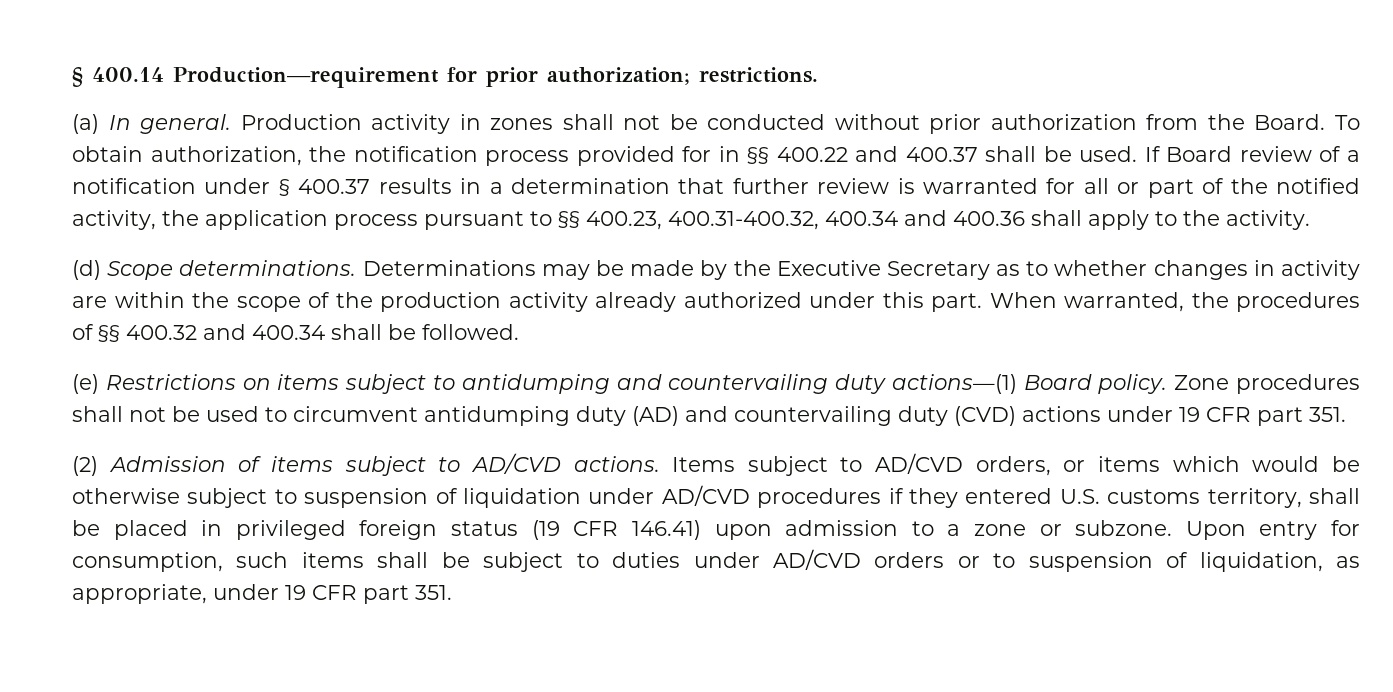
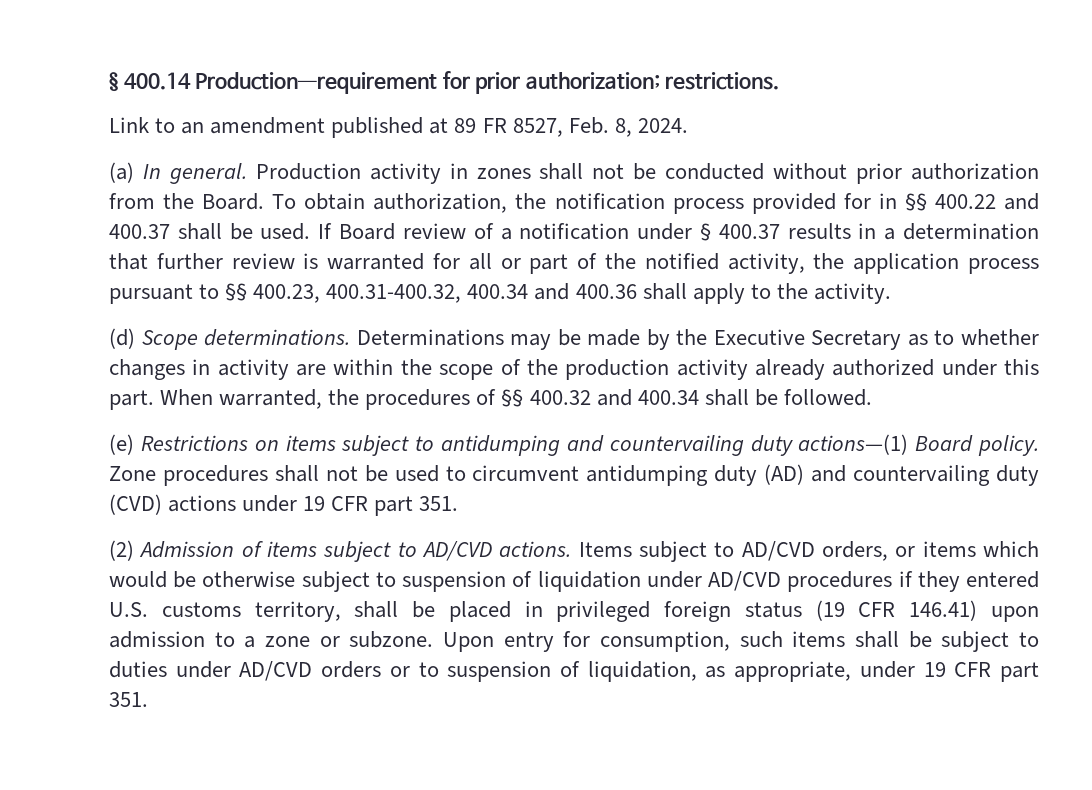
+ Link to an amendment published at 89 FR 8527, Feb. 8, 2024.

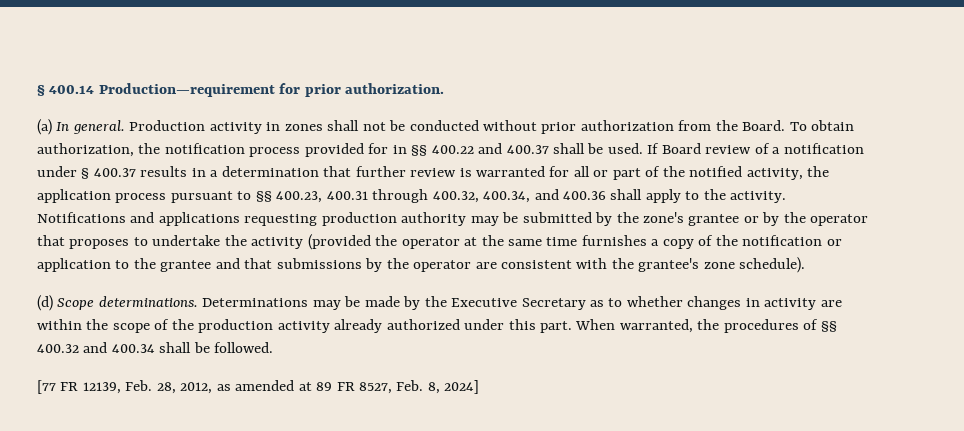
- § 400.14 Production—requirement for prior authorization; restrictions.
- Link to an amendment published at 89 FR 8527, Feb. 8, 2024.
+ § 400.14 Production—requirement for prior authorization.
- If Board review of a notification under § 400.37 results in a determination that further review is warranted for all or part of the notified activity, the application process pursuant to §§ 400.23, 400.31-400.32, 400.34 and 400.36 shall apply to the activity.
+ If Board review of a notification under § 400.37 results in a determination that further review is warranted for all or part of the notified activity, the application process pursuant to §§ 400.23, 400.31 through 400.32, 400.34, and 400.36 shall apply to the activity. Notifications and applications requesting production authority may be submitted by the zone's grantee or by the operator that proposes to undertake the activity (provided the operator at the same time furnishes a copy of the notification or application to the grantee and that submissions by the operator are consistent with the grantee's zone schedule).
- (e) Restrictions on items subject to antidumping and countervailing duty actions—(1) Board policy. Zone procedures shall not be used to circumvent antidumping duty (AD) and countervailing duty (CVD) actions under 19 CFR part 351.
- (2) Admission of items subject to AD/CVD actions. Items subject to AD/CVD orders, or items which would be otherwise subject to suspension of liquidation under AD/CVD procedures if they entered U.S. customs territory, shall be placed in privileged foreign status (19 CFR 146.41) upon admission to a zone or subzone. Upon entry for consumption, such items shall be subject to duties under AD/CVD orders or to suspension of liquidation, as appropriate, under 19 CFR part 351.
+ [77 FR 12139, Feb. 28, 2012, as amended at 89 FR 8527, Feb. 8, 2024]

